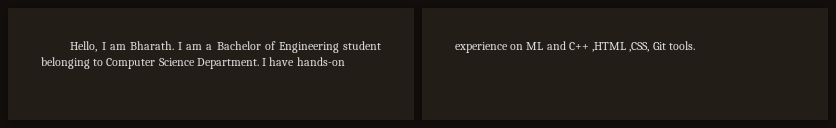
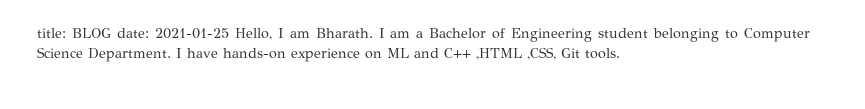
- Hello, I am Bharath.
+ title: BLOG date: 2021-01-25 Hello, I am Bharath.

